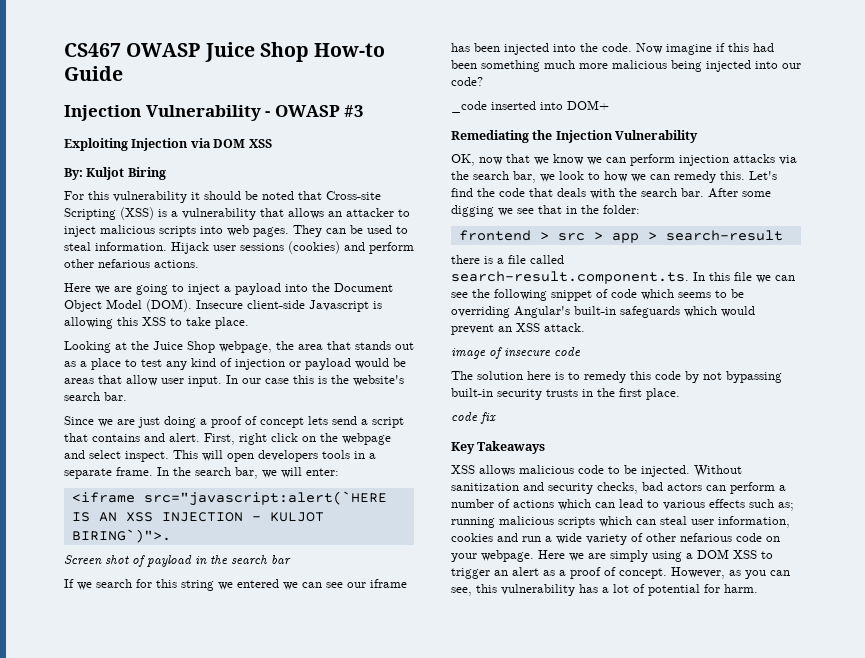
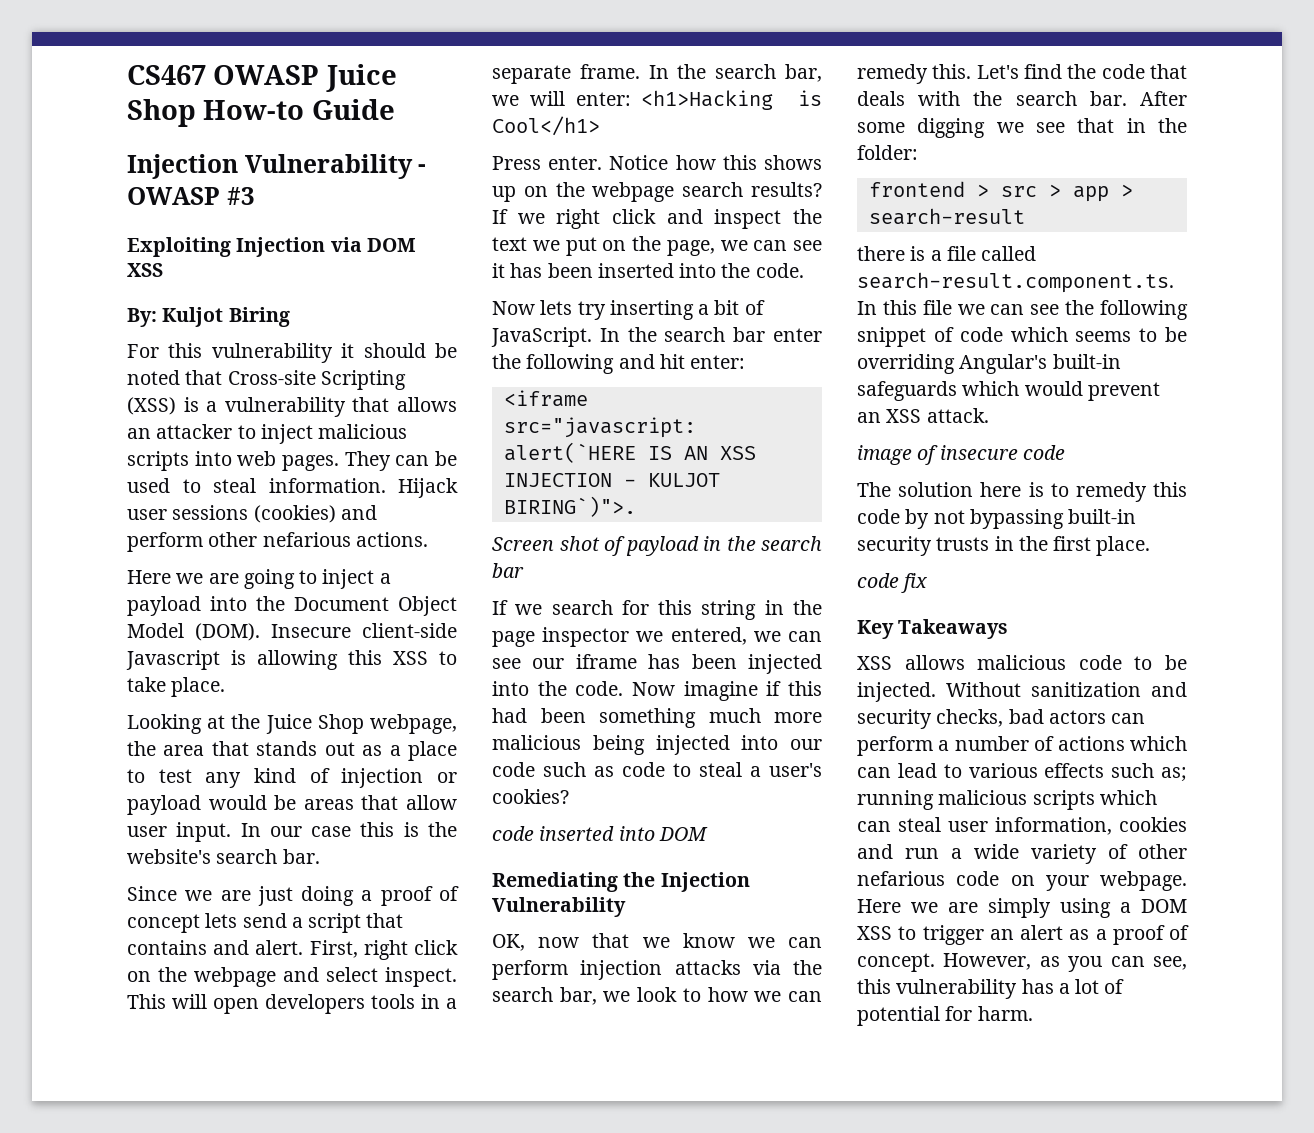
- In the search bar, we will enter:
+ In the search bar, we will enter: <h1>Hacking is Cool</h1>
+ Press enter. Notice how this shows up on the webpage search results? If we right click and inspect the text we put on the page, we can see it has been inserted into the code.
+ Now lets try inserting a bit of JavaScript. In the search bar enter the following and hit enter:
- If we search for this string we entered we can see our iframe has been injected into the code.
+ If we search for this string in the page inspector we entered, we can see our iframe has been injected into the code.
- Now imagine if this had been something much more malicious being injected into our code?
- _code inserted into DOM+
+ Now imagine if this had been something much more malicious being injected into our code such as code to steal a user's cookies?
+ code inserted into DOM

